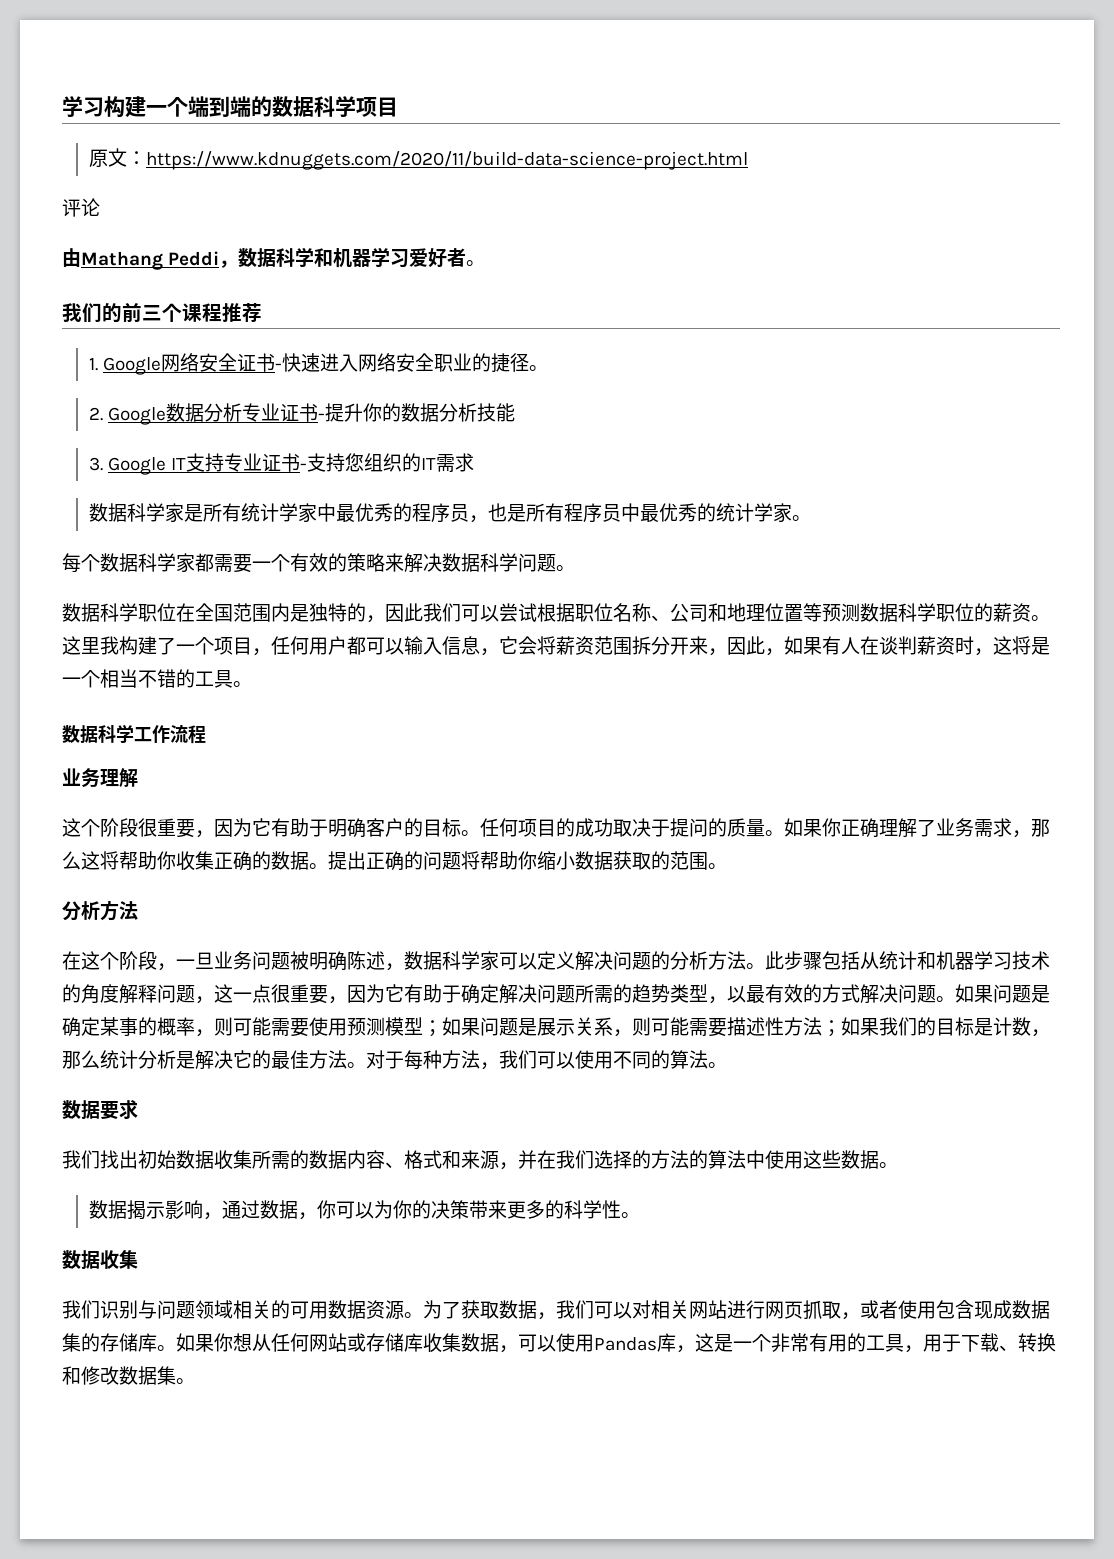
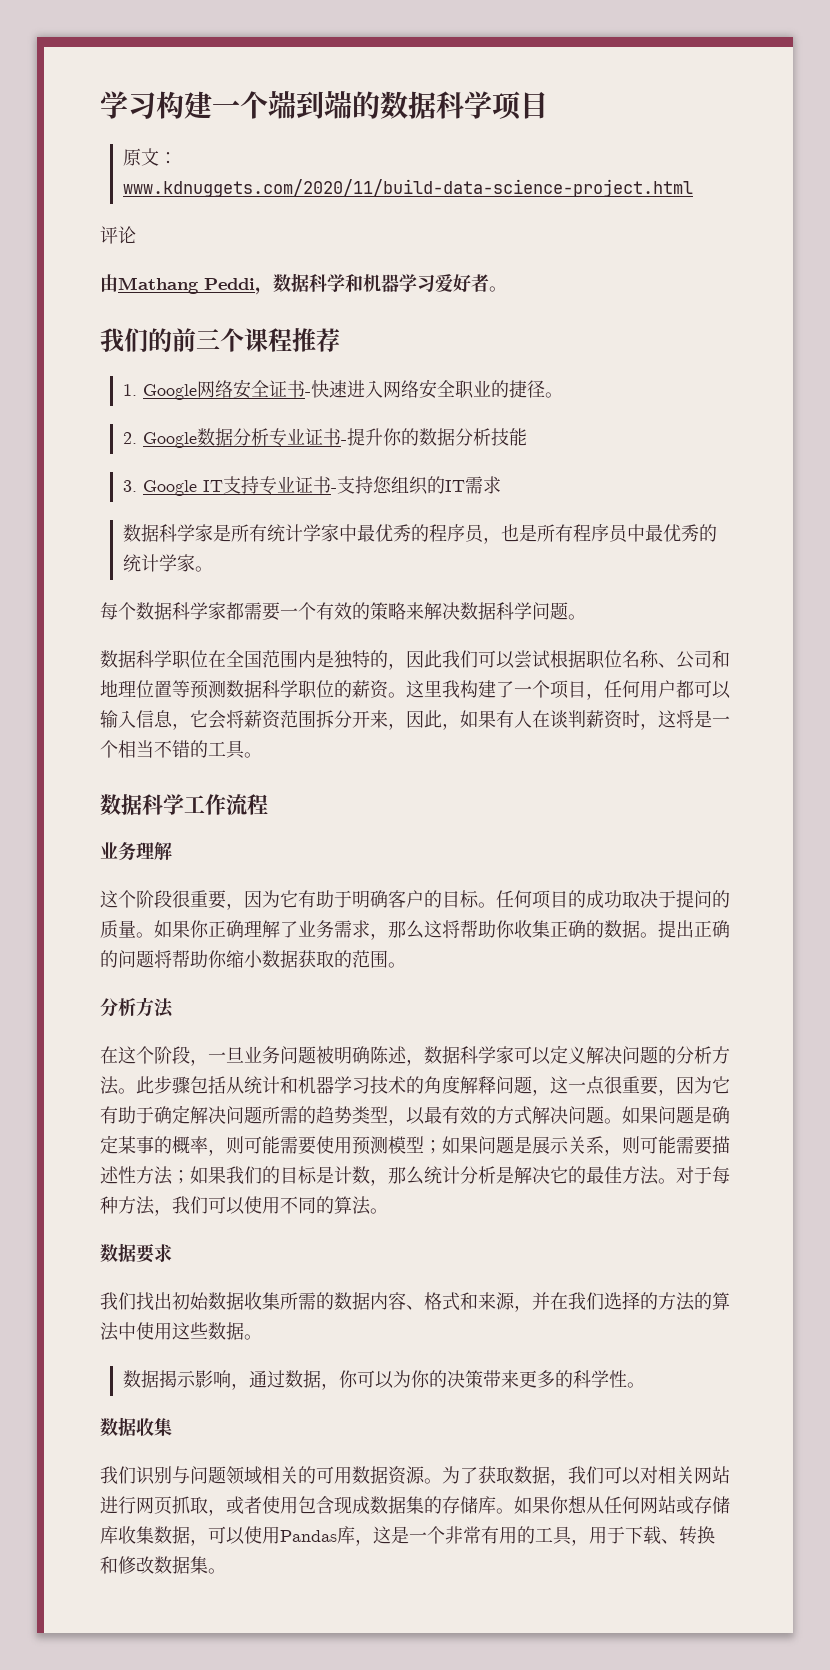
- 原文：https://www.kdnuggets.com/2020/11/build-data-science-project.html
+ 原文：www.kdnuggets.com/2020/11/build-data-science-project.html

